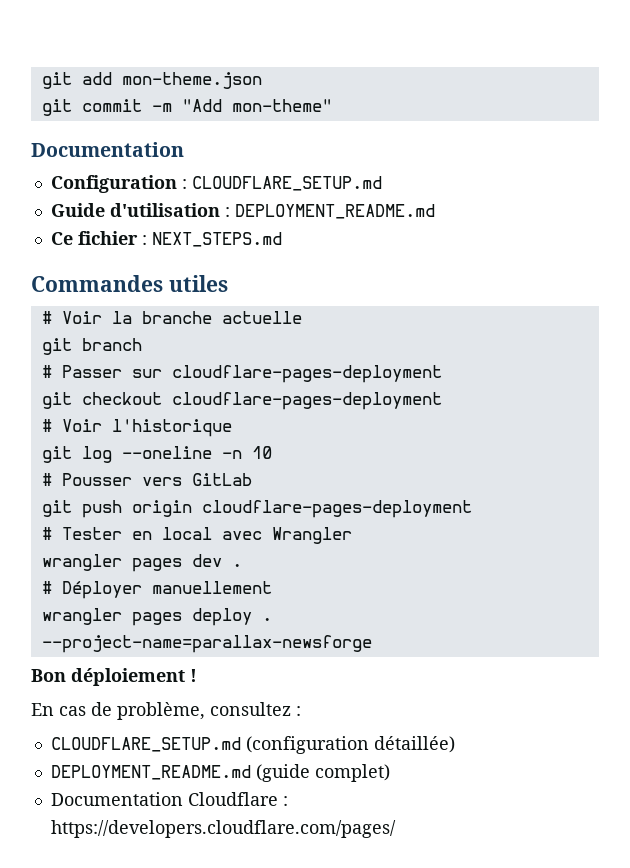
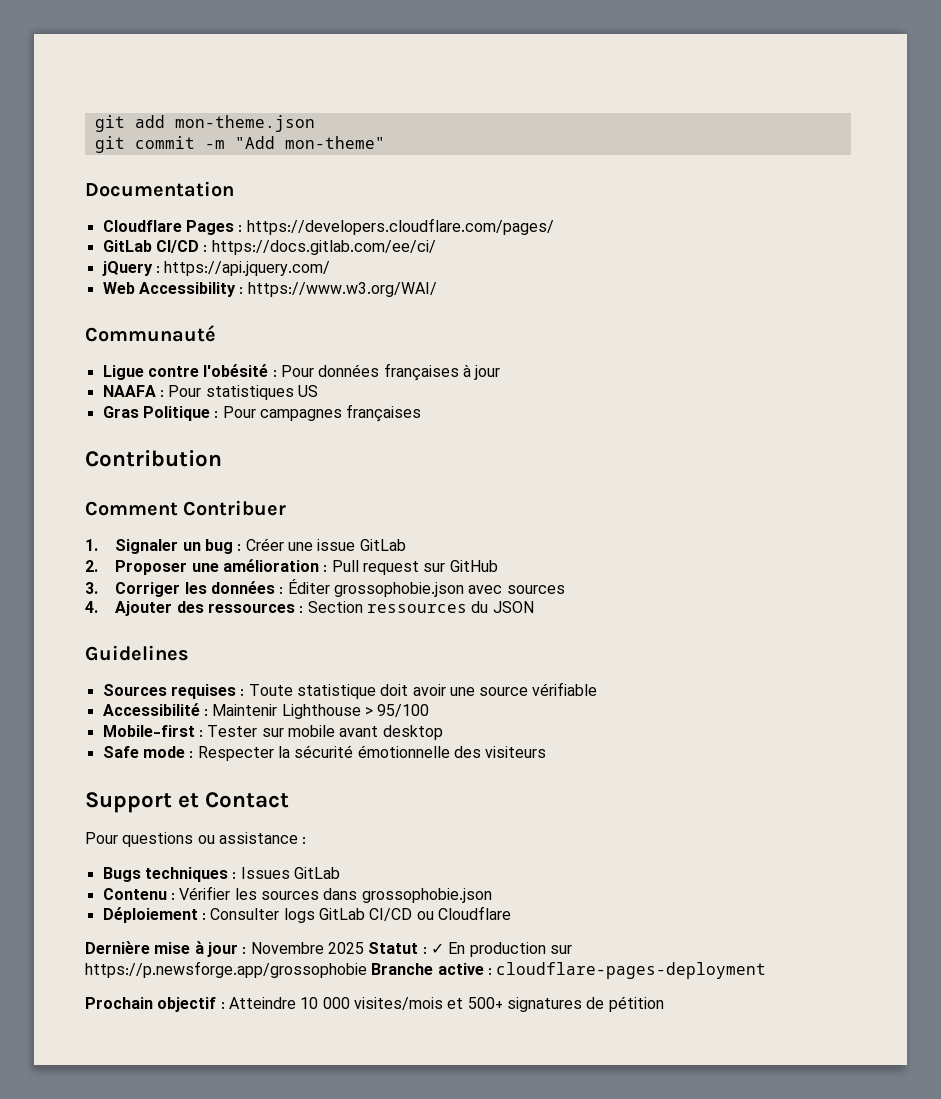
- Configuration : CLOUDFLARE_SETUP.md
- Guide d'utilisation : DEPLOYMENT_README.md
- Ce fichier : NEXT_STEPS.md
- Commandes utiles
- # Voir la branche actuelle
- git branch
- # Passer sur cloudflare-pages-deployment
- git checkout cloudflare-pages-deployment
- # Voir l'historique
- git log --oneline -n 10
- # Pousser vers GitLab
- git push origin cloudflare-pages-deployment
- # Tester en local avec Wrangler
- wrangler pages dev .
- # Déployer manuellement
- wrangler pages deploy . --project-name=parallax-newsforge
- Bon déploiement !
- En cas de problème, consultez :
- CLOUDFLARE_SETUP.md (configuration détaillée)
- DEPLOYMENT_README.md (guide complet)
- Documentation Cloudflare : https://developers.cloudflare.com/pages/
+ Cloudflare Pages : https://developers.cloudflare.com/pages/
+ GitLab CI/CD : https://docs.gitlab.com/ee/ci/
+ jQuery : https://api.jquery.com/
+ Web Accessibility : https://www.w3.org/WAI/
+ Communauté
+ Ligue contre l'obésité : Pour données françaises à jour
+ NAAFA : Pour statistiques US
+ Gras Politique : Pour campagnes françaises
+ Contribution
+ Comment Contribuer
+ 1. Signaler un bug : Créer une issue GitLab
+ 2. Proposer une amélioration : Pull request sur GitHub
+ 3. Corriger les données : Éditer grossophobie.json avec sources
+ 4. Ajouter des ressources : Section ressources du JSON
+ Guidelines
+ Sources requises : Toute statistique doit avoir une source vérifiable
+ Accessibilité : Maintenir Lighthouse > 95/100
+ Mobile-first : Tester sur mobile avant desktop
+ Safe mode : Respecter la sécurité émotionnelle des visiteurs
+ Support et Contact
+ Pour questions ou assistance :
+ Bugs techniques : Issues GitLab
+ Contenu : Vérifier les sources dans grossophobie.json
+ Déploiement : Consulter logs GitLab CI/CD ou Cloudflare
+ Dernière mise à jour : Novembre 2025 Statut : ✓ En production sur https://p.newsforge.app/grossophobie Branche active : cloudflare-pages-deployment
+ Prochain objectif : Atteindre 10 000 visites/mois et 500+ signatures de pétition

